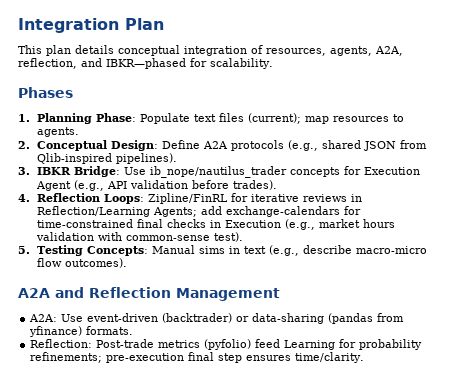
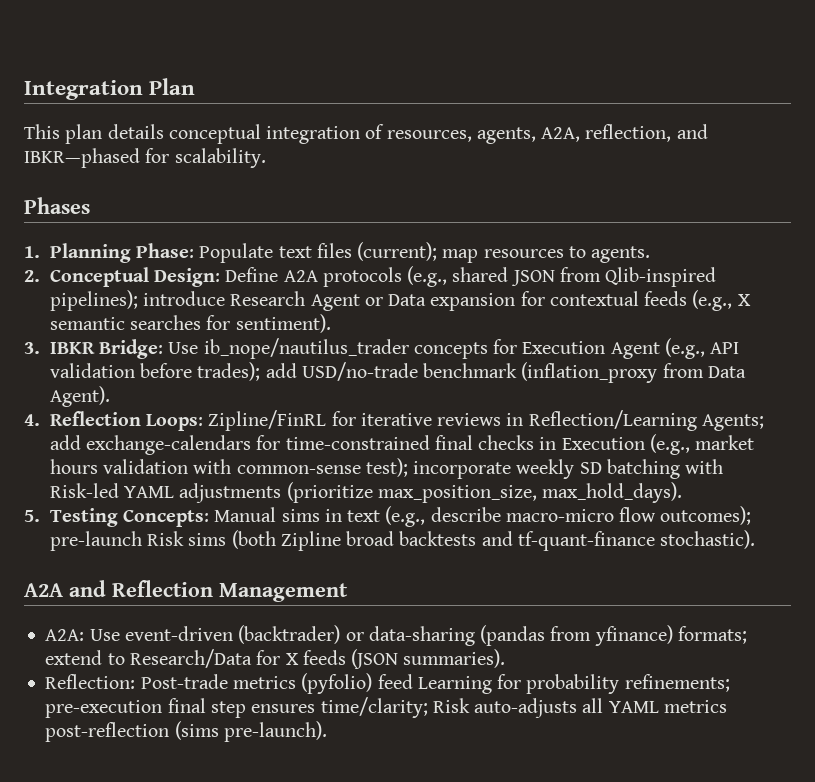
- 2. Conceptual Design: Define A2A protocols (e.g., shared JSON from Qlib-inspired pipelines).
+ 2. Conceptual Design: Define A2A protocols (e.g., shared JSON from Qlib-inspired pipelines); introduce Research Agent or Data expansion for contextual feeds (e.g., X semantic searches for sentiment).
- 3. IBKR Bridge: Use ib_nope/nautilus_trader concepts for Execution Agent (e.g., API validation before trades).
+ 3. IBKR Bridge: Use ib_nope/nautilus_trader concepts for Execution Agent (e.g., API validation before trades); add USD/no-trade benchmark (inflation_proxy from Data Agent).
- 4. Reflection Loops: Zipline/FinRL for iterative reviews in Reflection/Learning Agents; add exchange-calendars for time-constrained final checks in Execution (e.g., market hours validation with common-sense test).
+ 4. Reflection Loops: Zipline/FinRL for iterative reviews in Reflection/Learning Agents; add exchange-calendars for time-constrained final checks in Execution (e.g., market hours validation with common-sense test); incorporate weekly SD batching with Risk-led YAML adjustments (prioritize max_position_size, max_hold_days).
- 5. Testing Concepts: Manual sims in text (e.g., describe macro-micro flow outcomes).
+ 5. Testing Concepts: Manual sims in text (e.g., describe macro-micro flow outcomes); pre-launch Risk sims (both Zipline broad backtests and tf-quant-finance stochastic).
- A2A: Use event-driven (backtrader) or data-sharing (pandas from yfinance) formats.
+ A2A: Use event-driven (backtrader) or data-sharing (pandas from yfinance) formats; extend to Research/Data for X feeds (JSON summaries).
- Reflection: Post-trade metrics (pyfolio) feed Learning for probability refinements; pre-execution final step ensures time/clarity.
+ Reflection: Post-trade metrics (pyfolio) feed Learning for probability refinements; pre-execution final step ensures time/clarity; Risk auto-adjusts all YAML metrics post-reflection (sims pre-launch).

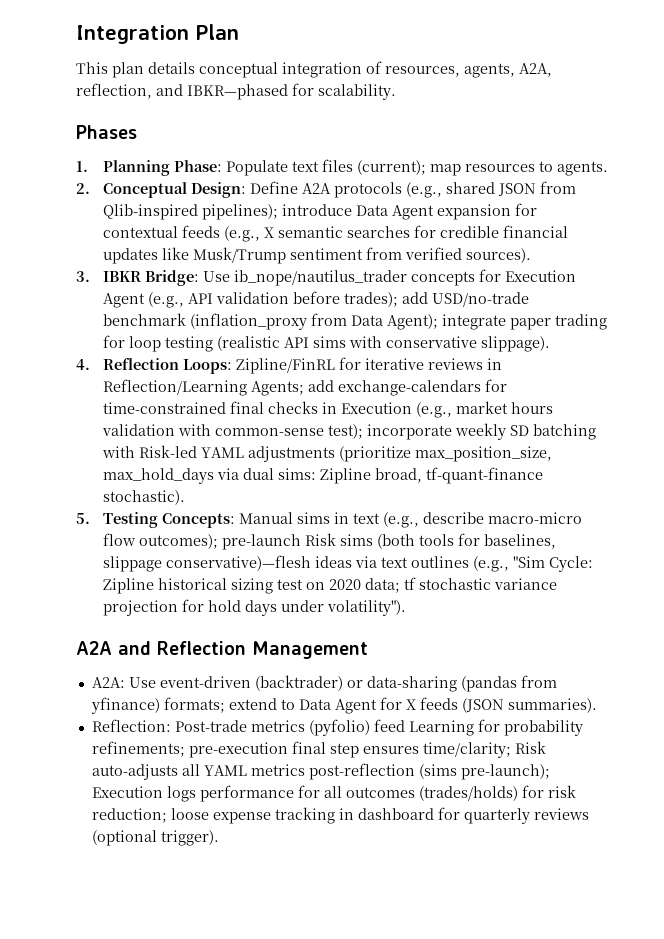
- 2. Conceptual Design: Define A2A protocols (e.g., shared JSON from Qlib-inspired pipelines); introduce Research Agent or Data expansion for contextual feeds (e.g., X semantic searches for sentiment).
+ 2. Conceptual Design: Define A2A protocols (e.g., shared JSON from Qlib-inspired pipelines); introduce Data Agent expansion for contextual feeds (e.g., X semantic searches for credible financial updates like Musk/Trump sentiment from verified sources).
- 3. IBKR Bridge: Use ib_nope/nautilus_trader concepts for Execution Agent (e.g., API validation before trades); add USD/no-trade benchmark (inflation_proxy from Data Agent).
+ 3. IBKR Bridge: Use ib_nope/nautilus_trader concepts for Execution Agent (e.g., API validation before trades); add USD/no-trade benchmark (inflation_proxy from Data Agent); integrate paper trading for loop testing (realistic API sims with conservative slippage).
- 4. Reflection Loops: Zipline/FinRL for iterative reviews in Reflection/Learning Agents; add exchange-calendars for time-constrained final checks in Execution (e.g., market hours validation with common-sense test); incorporate weekly SD batching with Risk-led YAML adjustments (prioritize max_position_size, max_hold_days).
+ 4. Reflection Loops: Zipline/FinRL for iterative reviews in Reflection/Learning Agents; add exchange-calendars for time-constrained final checks in Execution (e.g., market hours validation with common-sense test); incorporate weekly SD batching with Risk-led YAML adjustments (prioritize max_position_size, max_hold_days via dual sims: Zipline broad, tf-quant-finance stochastic).
- 5. Testing Concepts: Manual sims in text (e.g., describe macro-micro flow outcomes); pre-launch Risk sims (both Zipline broad backtests and tf-quant-finance stochastic).
+ 5. Testing Concepts: Manual sims in text (e.g., describe macro-micro flow outcomes); pre-launch Risk sims (both tools for baselines, slippage conservative)—flesh ideas via text outlines (e.g., "Sim Cycle: Zipline historical sizing test on 2020 data; tf stochastic variance projection for hold days under volatility").
- A2A: Use event-driven (backtrader) or data-sharing (pandas from yfinance) formats; extend to Research/Data for X feeds (JSON summaries).
+ A2A: Use event-driven (backtrader) or data-sharing (pandas from yfinance) formats; extend to Data Agent for X feeds (JSON summaries).
- Reflection: Post-trade metrics (pyfolio) feed Learning for probability refinements; pre-execution final step ensures time/clarity; Risk auto-adjusts all YAML metrics post-reflection (sims pre-launch).
+ Reflection: Post-trade metrics (pyfolio) feed Learning for probability refinements; pre-execution final step ensures time/clarity; Risk auto-adjusts all YAML metrics post-reflection (sims pre-launch); Execution logs performance for all outcomes (trades/holds) for risk reduction; loose expense tracking in dashboard for quarterly reviews (optional trigger).

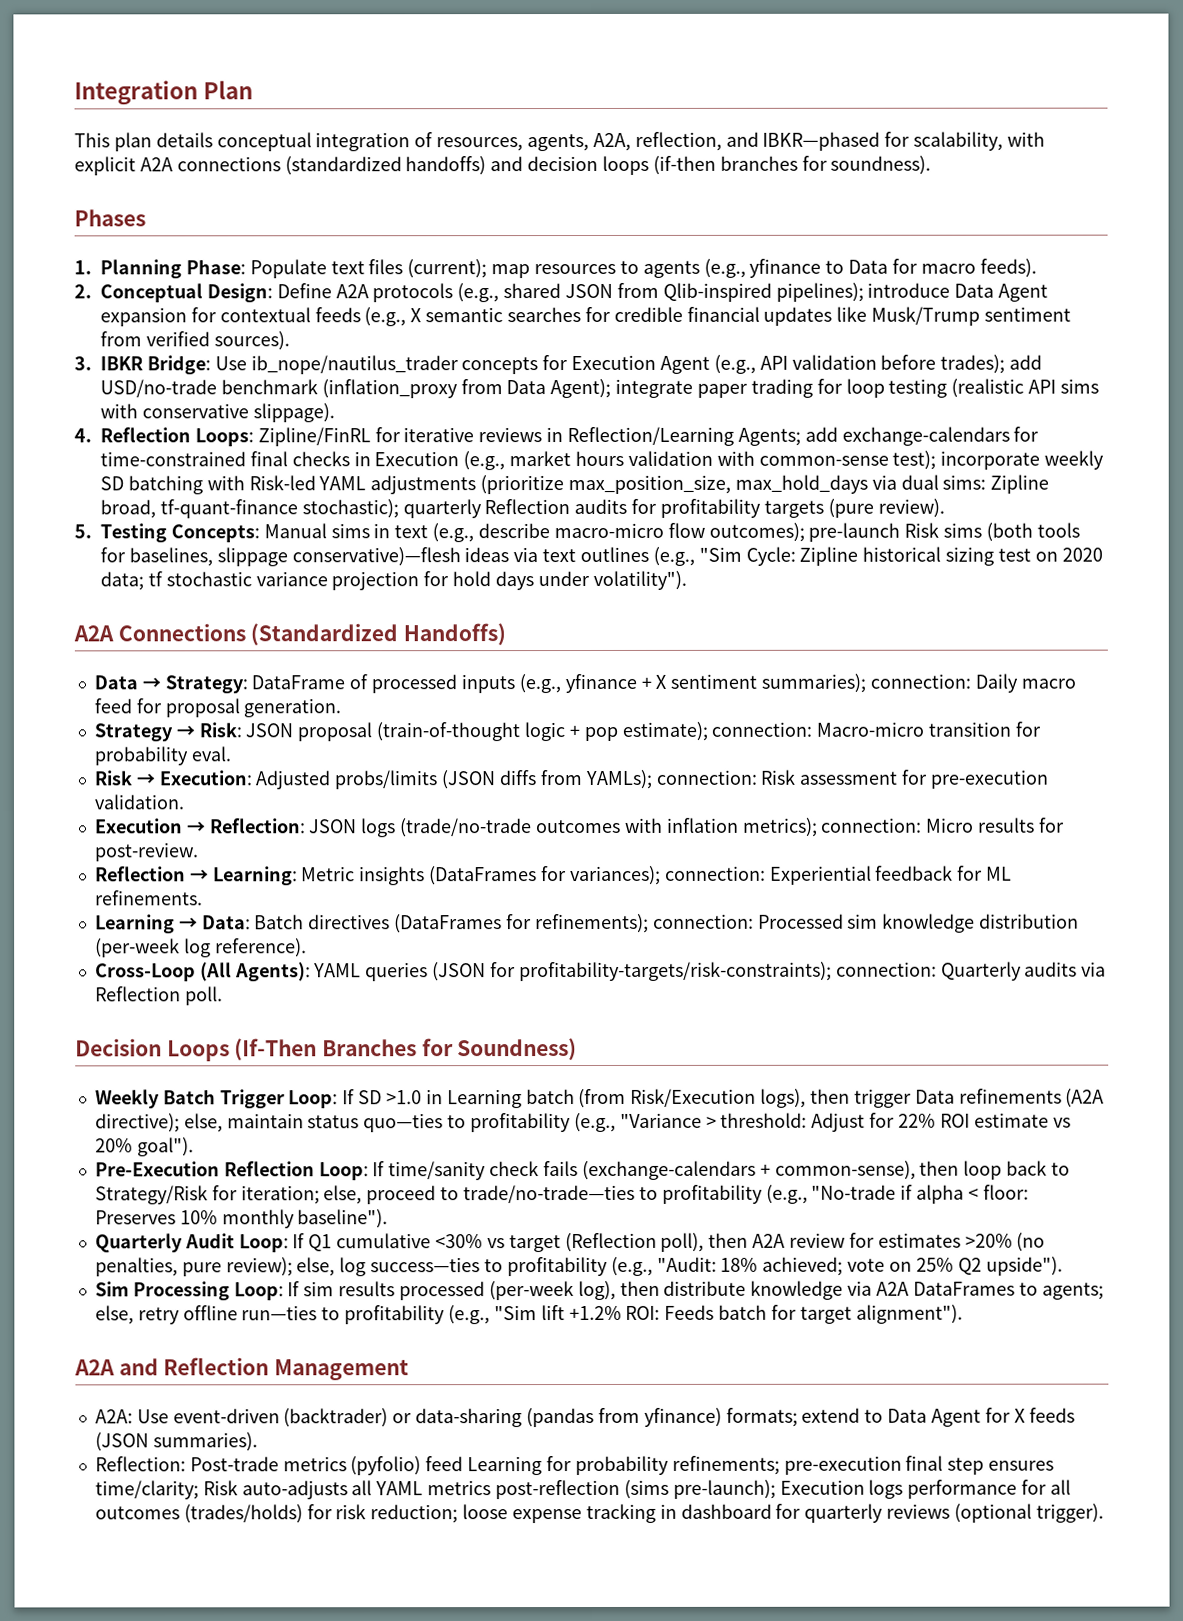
- This plan details conceptual integration of resources, agents, A2A, reflection, and IBKR—phased for scalability.
+ This plan details conceptual integration of resources, agents, A2A, reflection, and IBKR—phased for scalability, with explicit A2A connections (standardized handoffs) and decision loops (if-then branches for soundness).
- 1. Planning Phase: Populate text files (current); map resources to agents.
+ 1. Planning Phase: Populate text files (current); map resources to agents (e.g., yfinance to Data for macro feeds).
- 4. Reflection Loops: Zipline/FinRL for iterative reviews in Reflection/Learning Agents; add exchange-calendars for time-constrained final checks in Execution (e.g., market hours validation with common-sense test); incorporate weekly SD batching with Risk-led YAML adjustments (prioritize max_position_size, max_hold_days via dual sims: Zipline broad, tf-quant-finance stochastic).
+ 4. Reflection Loops: Zipline/FinRL for iterative reviews in Reflection/Learning Agents; add exchange-calendars for time-constrained final checks in Execution (e.g., market hours validation with common-sense test); incorporate weekly SD batching with Risk-led YAML adjustments (prioritize max_position_size, max_hold_days via dual sims: Zipline broad, tf-quant-finance stochastic); quarterly Reflection audits for profitability targets (pure review).
+ A2A Connections (Standardized Handoffs)
+ Data → Strategy: DataFrame of processed inputs (e.g., yfinance + X sentiment summaries); connection: Daily macro feed for proposal generation.
+ Strategy → Risk: JSON proposal (train-of-thought logic + pop estimate); connection: Macro-micro transition for probability eval.
+ Risk → Execution: Adjusted probs/limits (JSON diffs from YAMLs); connection: Risk assessment for pre-execution validation.
+ Execution → Reflection: JSON logs (trade/no-trade outcomes with inflation metrics); connection: Micro results for post-review.
+ Reflection → Learning: Metric insights (DataFrames for variances); connection: Experiential feedback for ML refinements.
+ Learning → Data: Batch directives (DataFrames for refinements); connection: Processed sim knowledge distribution (per-week log reference).
+ Cross-Loop (All Agents): YAML queries (JSON for profitability-targets/risk-constraints); connection: Quarterly audits via Reflection poll.
+ Decision Loops (If-Then Branches for Soundness)
+ Weekly Batch Trigger Loop: If SD >1.0 in Learning batch (from Risk/Execution logs), then trigger Data refinements (A2A directive); else, maintain status quo—ties to profitability (e.g., "Variance > threshold: Adjust for 22% ROI estimate vs 20% goal").
+ Pre-Execution Reflection Loop: If time/sanity check fails (exchange-calendars + common-sense), then loop back to Strategy/Risk for iteration; else, proceed to trade/no-trade—ties to profitability (e.g., "No-trade if alpha < floor: Preserves 10% monthly baseline").
+ Quarterly Audit Loop: If Q1 cumulative <30% vs target (Reflection poll), then A2A review for estimates >20% (no penalties, pure review); else, log success—ties to profitability (e.g., "Audit: 18% achieved; vote on 25% Q2 upside").
+ Sim Processing Loop: If sim results processed (per-week log), then distribute knowledge via A2A DataFrames to agents; else, retry offline run—ties to profitability (e.g., "Sim lift +1.2% ROI: Feeds batch for target alignment").

